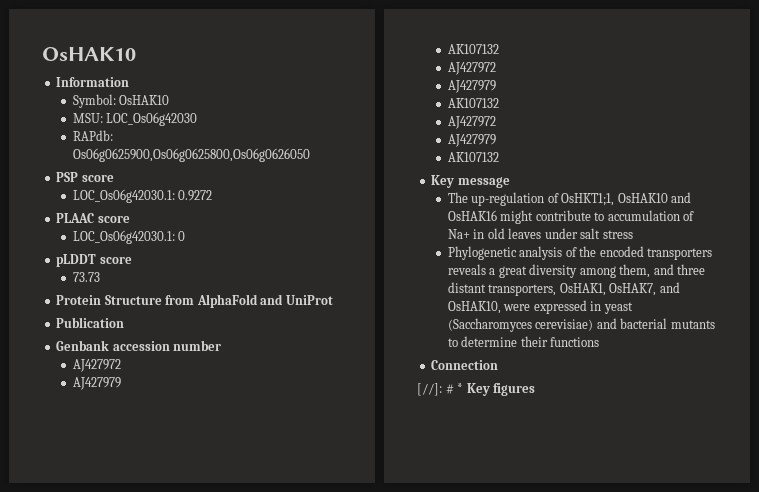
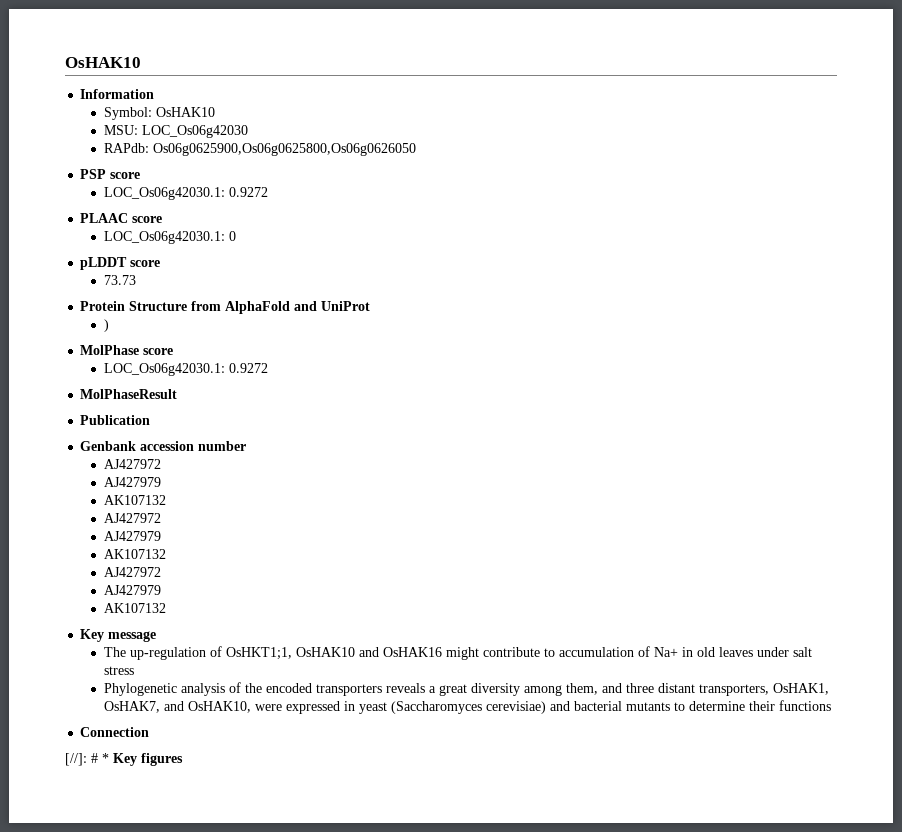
+ )
+ MolPhase score
+ LOC_Os06g42030.1: 0.9272
+ MolPhaseResult

